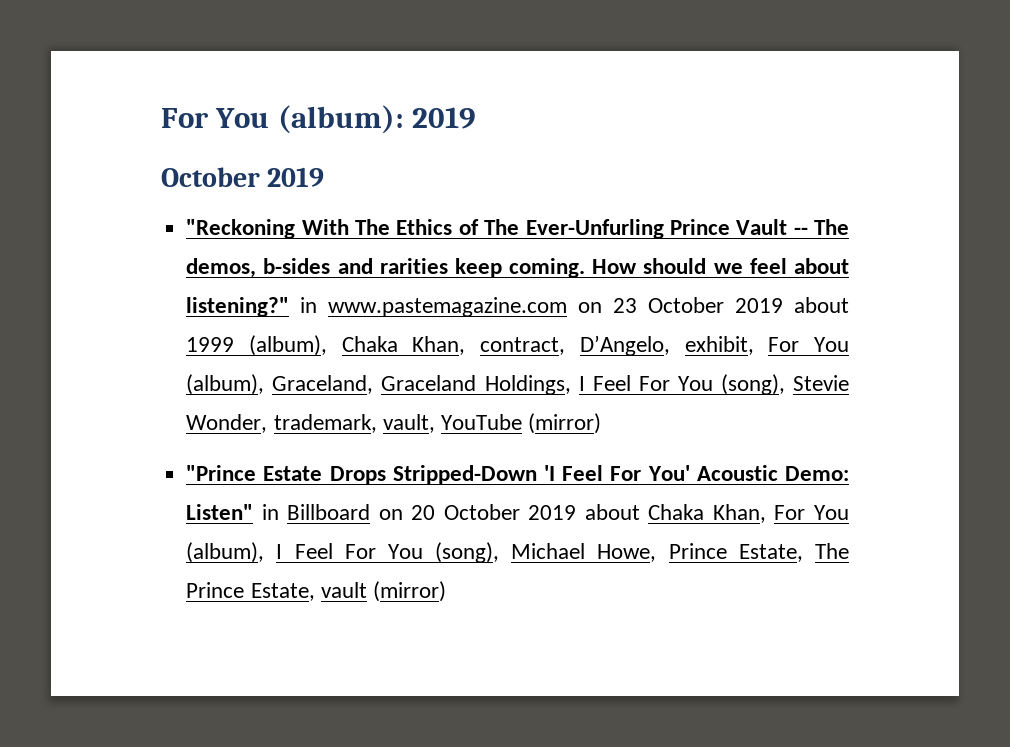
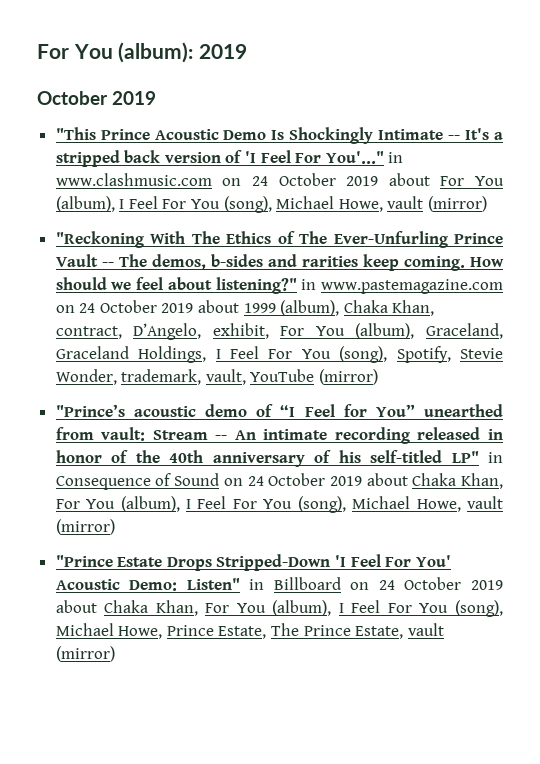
+ "This Prince Acoustic Demo Is Shockingly Intimate -- It's a stripped back version of 'I Feel For You'..." in www.clashmusic.com on 24 October 2019 about For You (album), I Feel For You (song), Michael Howe, vault (mirror)
- How should we feel about listening?" in www.pastemagazine.com on 23 October 2019 about 1999 (album), Chaka Khan, contract, D’Angelo, exhibit, For You (album), Graceland, Graceland Holdings, I Feel For You (song), Stevie Wonder, trademark, vault, YouTube (mirror)
+ How should we feel about listening?" in www.pastemagazine.com on 24 October 2019 about 1999 (album), Chaka Khan, contract, D’Angelo, exhibit, For You (album), Graceland, Graceland Holdings, I Feel For You (song), Spotify, Stevie Wonder, trademark, vault, YouTube (mirror)
+ "Prince’s acoustic demo of “I Feel for You” unearthed from vault: Stream -- An intimate recording released in honor of the 40th anniversary of his self-titled LP" in Consequence of Sound on 24 October 2019 about Chaka Khan, For You (album), I Feel For You (song), Michael Howe, vault (mirror)
- "Prince Estate Drops Stripped-Down 'I Feel For You' Acoustic Demo: Listen" in Billboard on 20 October 2019 about Chaka Khan, For You (album), I Feel For You (song), Michael Howe, Prince Estate, The Prince Estate, vault (mirror)
+ "Prince Estate Drops Stripped-Down 'I Feel For You' Acoustic Demo: Listen" in Billboard on 24 October 2019 about Chaka Khan, For You (album), I Feel For You (song), Michael Howe, Prince Estate, The Prince Estate, vault (mirror)

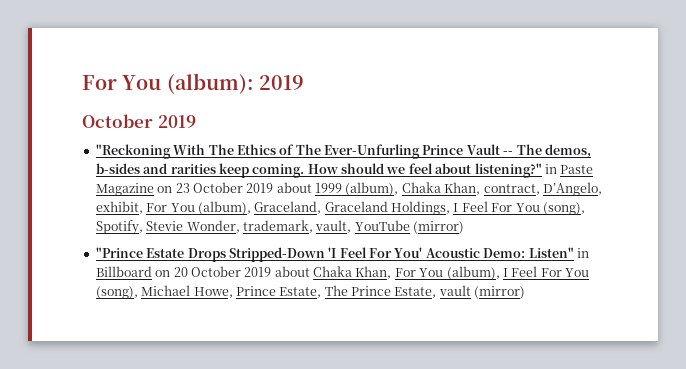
- "This Prince Acoustic Demo Is Shockingly Intimate -- It's a stripped back version of 'I Feel For You'..." in www.clashmusic.com on 24 October 2019 about For You (album), I Feel For You (song), Michael Howe, vault (mirror)
- How should we feel about listening?" in www.pastemagazine.com on 24 October 2019 about 1999 (album), Chaka Khan, contract, D’Angelo, exhibit, For You (album), Graceland, Graceland Holdings, I Feel For You (song), Spotify, Stevie Wonder, trademark, vault, YouTube (mirror)
+ How should we feel about listening?" in Paste Magazine on 23 October 2019 about 1999 (album), Chaka Khan, contract, D’Angelo, exhibit, For You (album), Graceland, Graceland Holdings, I Feel For You (song), Spotify, Stevie Wonder, trademark, vault, YouTube (mirror)
- "Prince’s acoustic demo of “I Feel for You” unearthed from vault: Stream -- An intimate recording released in honor of the 40th anniversary of his self-titled LP" in Consequence of Sound on 24 October 2019 about Chaka Khan, For You (album), I Feel For You (song), Michael Howe, vault (mirror)
- "Prince Estate Drops Stripped-Down 'I Feel For You' Acoustic Demo: Listen" in Billboard on 24 October 2019 about Chaka Khan, For You (album), I Feel For You (song), Michael Howe, Prince Estate, The Prince Estate, vault (mirror)
+ "Prince Estate Drops Stripped-Down 'I Feel For You' Acoustic Demo: Listen" in Billboard on 20 October 2019 about Chaka Khan, For You (album), I Feel For You (song), Michael Howe, Prince Estate, The Prince Estate, vault (mirror)

